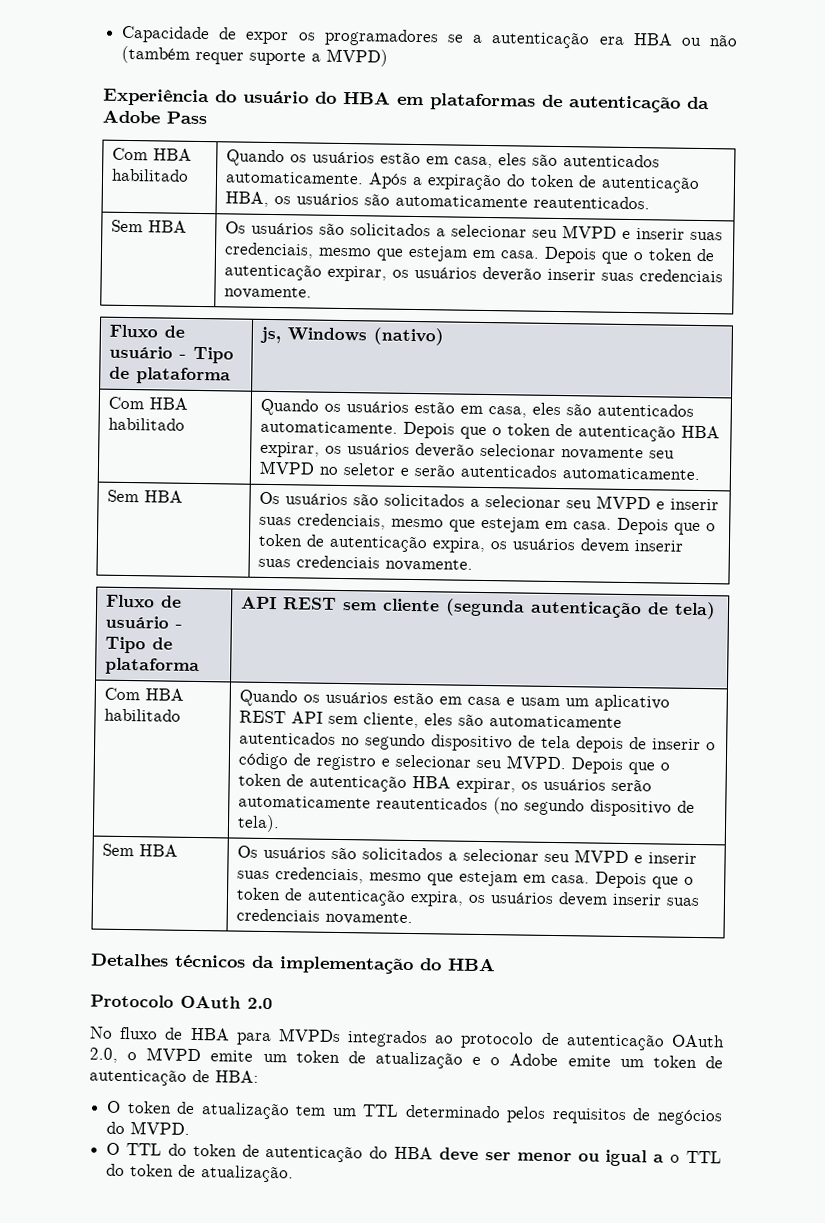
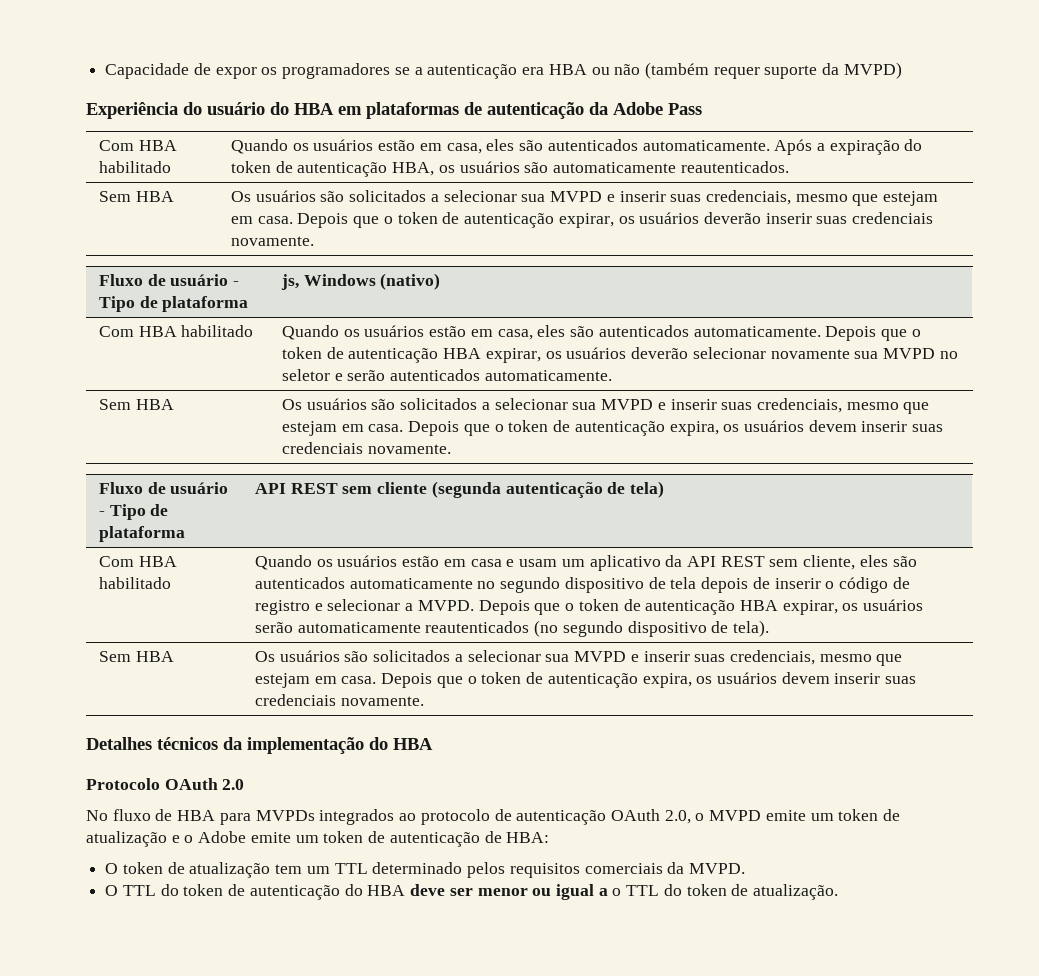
- Capacidade de expor os programadores se a autenticação era HBA ou não (também requer suporte a MVPD)
+ Capacidade de expor os programadores se a autenticação era HBA ou não (também requer suporte da MVPD)
- Sem HBA | Os usuários são solicitados a selecionar seu MVPD e inserir suas credenciais, mesmo que estejam em casa. Depois que o token de autenticação expirar, os usuários deverão inserir suas credenciais novamente.
+ Sem HBA | Os usuários são solicitados a selecionar sua MVPD e inserir suas credenciais, mesmo que estejam em casa. Depois que o token de autenticação expirar, os usuários deverão inserir suas credenciais novamente.
- Com HBA habilitado | Quando os usuários estão em casa, eles são autenticados automaticamente. Depois que o token de autenticação HBA expirar, os usuários deverão selecionar novamente seu MVPD no seletor e serão autenticados automaticamente.
- Sem HBA | Os usuários são solicitados a selecionar seu MVPD e inserir suas credenciais, mesmo que estejam em casa. Depois que o token de autenticação expira, os usuários devem inserir suas credenciais novamente.
+ Com HBA habilitado | Quando os usuários estão em casa, eles são autenticados automaticamente. Depois que o token de autenticação HBA expirar, os usuários deverão selecionar novamente sua MVPD no seletor e serão autenticados automaticamente.
+ Sem HBA | Os usuários são solicitados a selecionar sua MVPD e inserir suas credenciais, mesmo que estejam em casa. Depois que o token de autenticação expira, os usuários devem inserir suas credenciais novamente.
- Quando os usuários estão em casa e usam um aplicativo REST API sem cliente, eles são automaticamente autenticados no segundo dispositivo de tela depois de inserir o código de registro e selecionar seu MVPD.
+ Quando os usuários estão em casa e usam um aplicativo da API REST sem cliente, eles são autenticados automaticamente no segundo dispositivo de tela depois de inserir o código de registro e selecionar a MVPD.
  Depois que o token de autenticação HBA expirar, os usuários serão automaticamente reautenticados (no segundo dispositivo de tela).
- Sem HBA | Os usuários são solicitados a selecionar seu MVPD e inserir suas credenciais, mesmo que estejam em casa. Depois que o token de autenticação expira, os usuários devem inserir suas credenciais novamente.
+ Sem HBA | Os usuários são solicitados a selecionar sua MVPD e inserir suas credenciais, mesmo que estejam em casa. Depois que o token de autenticação expira, os usuários devem inserir suas credenciais novamente.
- O token de atualização tem um TTL determinado pelos requisitos de negócios do MVPD.
+ O token de atualização tem um TTL determinado pelos requisitos comerciais da MVPD.

